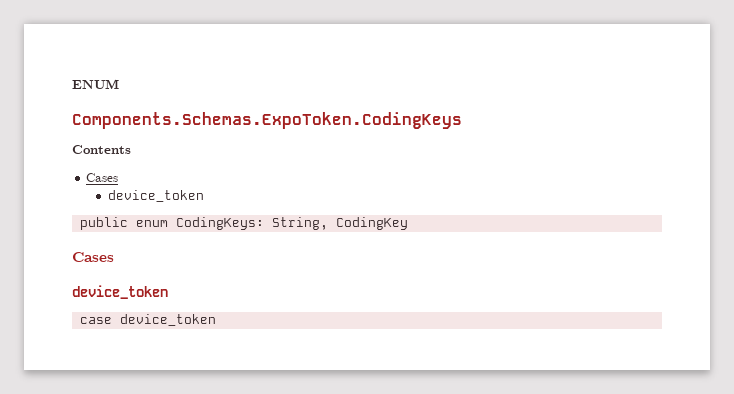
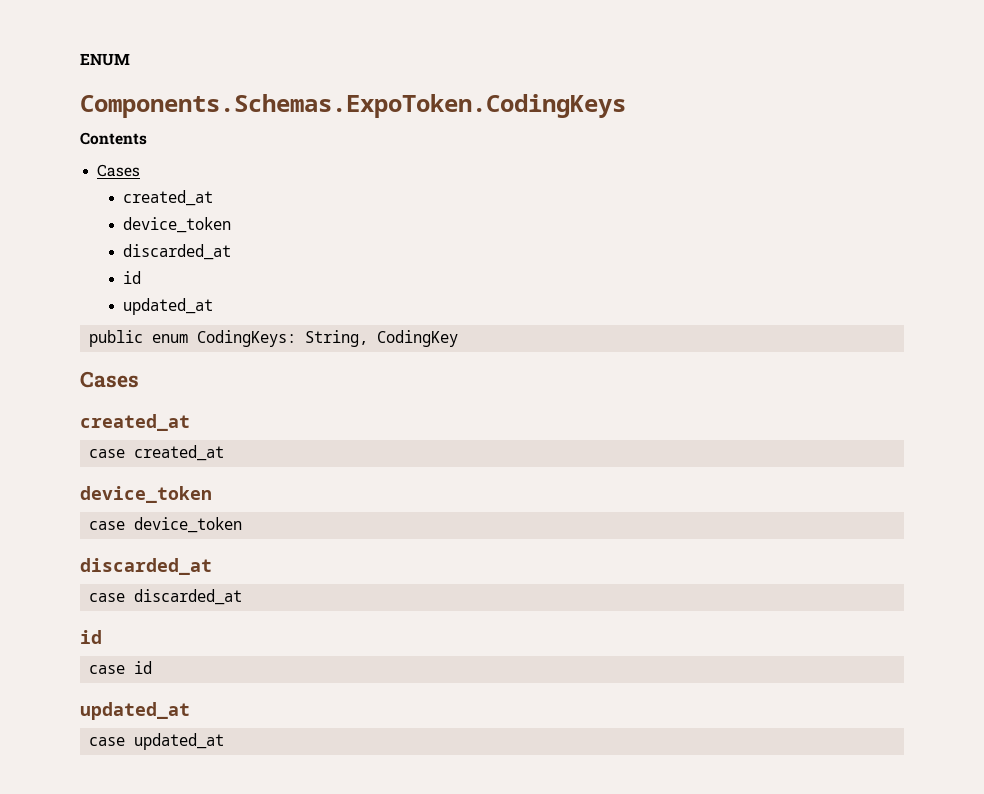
  Contents
  Cases
+ created_at
  device_token
+ discarded_at
+ id
+ updated_at
  public enum CodingKeys: String, CodingKey
  Cases
+ created_at
+ case created_at
  case device_token
+ discarded_at
+ case discarded_at
+ id
+ case id
+ updated_at
+ case updated_at

